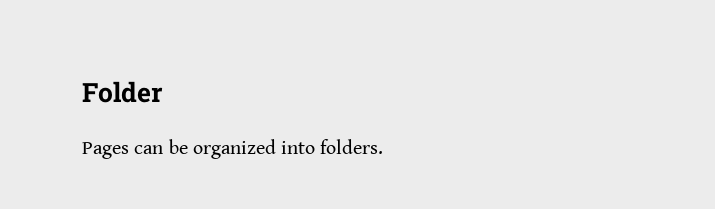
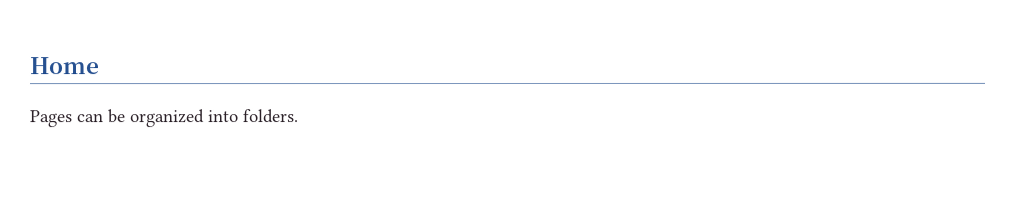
- Folder
+ Home

